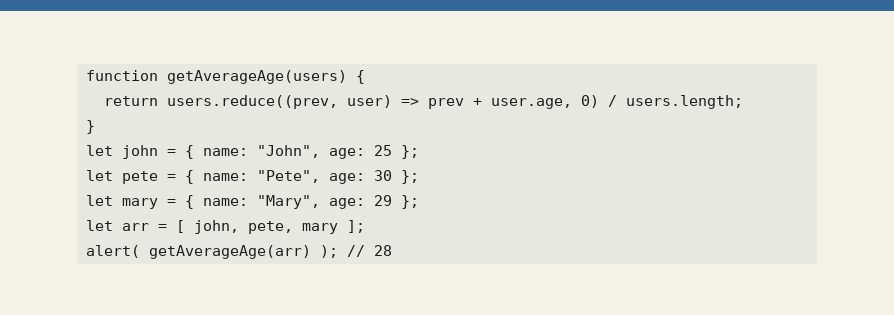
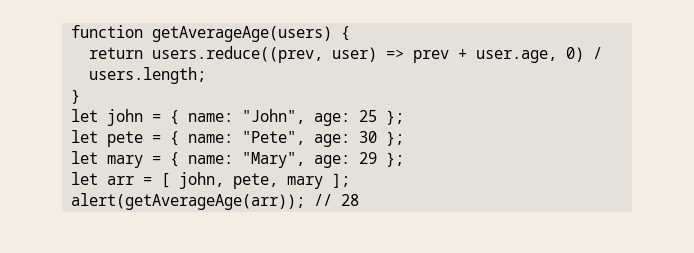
- alert( getAverageAge(arr) ); // 28
+ alert(getAverageAge(arr)); // 28

